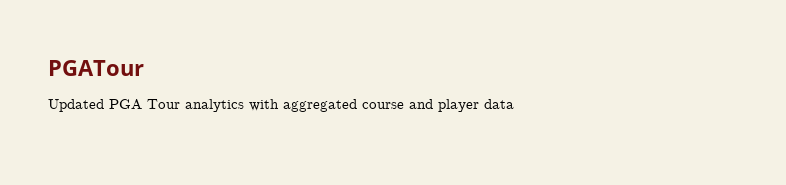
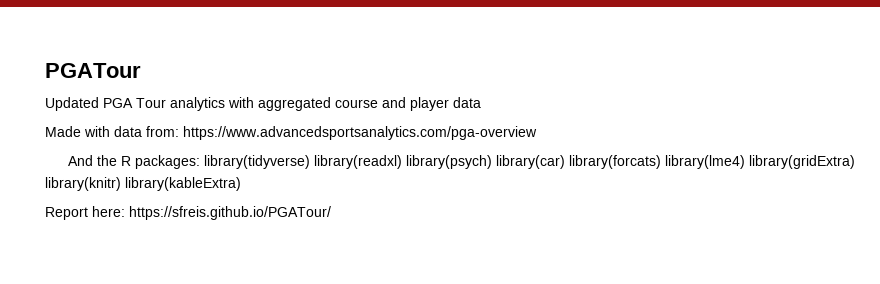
+ Made with data from: https://www.advancedsportsanalytics.com/pga-overview
+ And the R packages: library(tidyverse) library(readxl) library(psych) library(car) library(forcats) library(lme4) library(gridExtra) library(knitr) library(kableExtra)
+ Report here: https://sfreis.github.io/PGATour/

